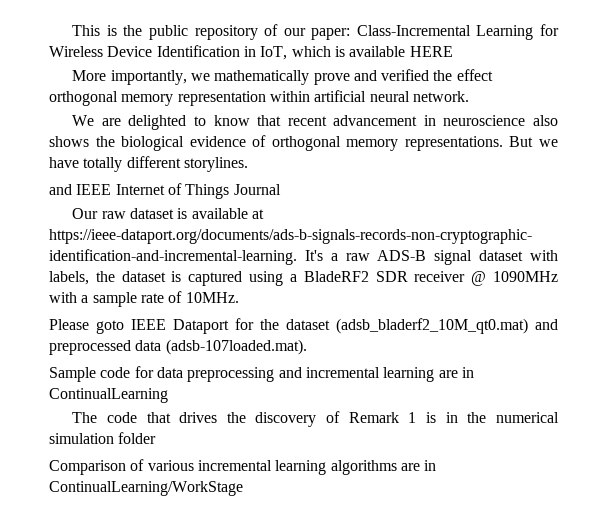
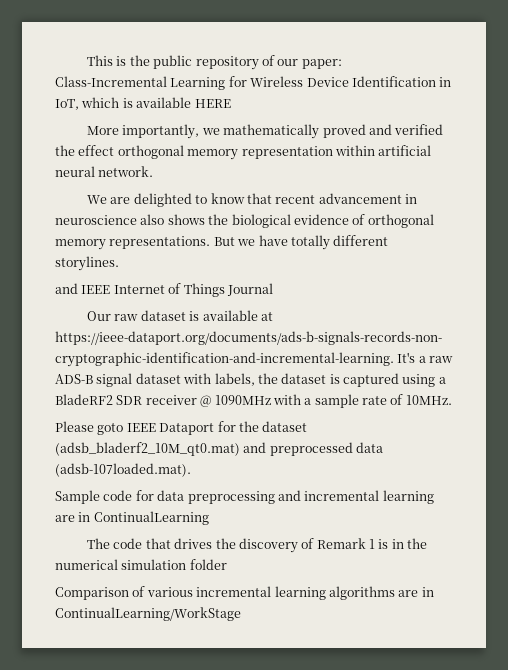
- More importantly, we mathematically prove and verified the effect orthogonal memory representation within artificial neural network.
+ More importantly, we mathematically proved and verified the effect orthogonal memory representation within artificial neural network.

